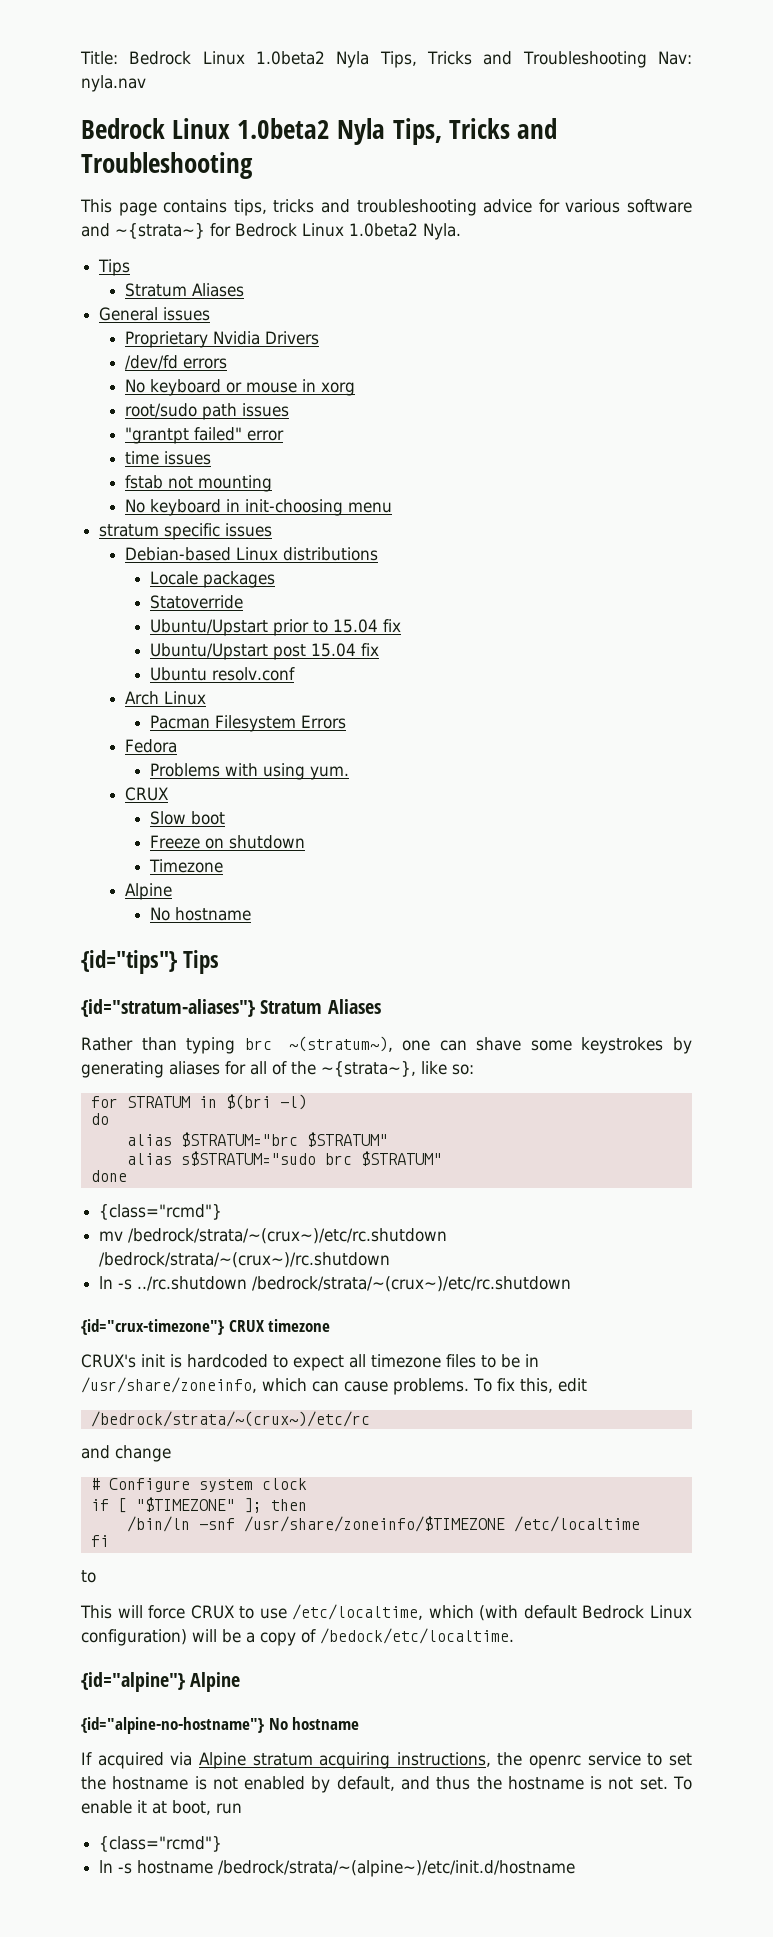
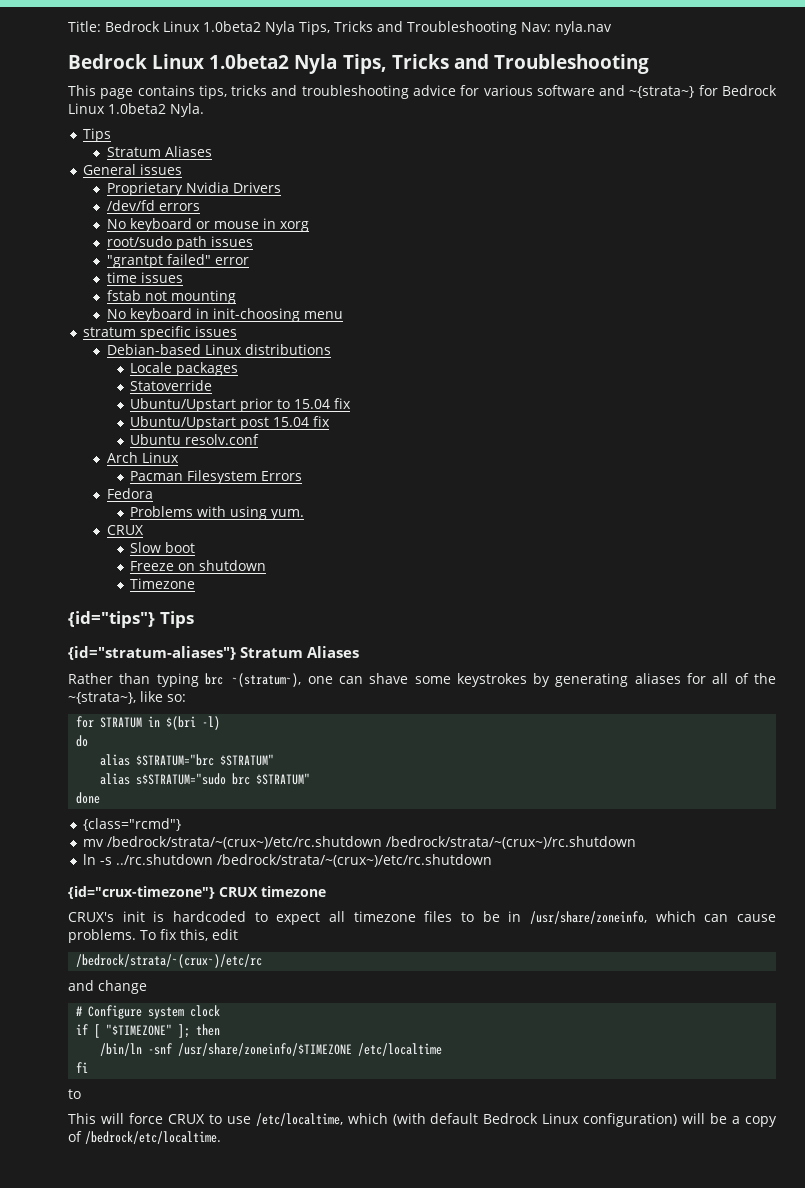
  Timezone
- Alpine
- No hostname
- This will force CRUX to use /etc/localtime, which (with default Bedrock Linux configuration) will be a copy of /bedock/etc/localtime.
- {id="alpine"} Alpine
- {id="alpine-no-hostname"} No hostname
- If acquired via Alpine stratum acquiring instructions, the openrc service to set the hostname is not enabled by default, and thus the hostname is not set. To enable it at boot, run
- {class="rcmd"}
- ln -s hostname /bedrock/strata/~(alpine~)/etc/init.d/hostname
+ This will force CRUX to use /etc/localtime, which (with default Bedrock Linux configuration) will be a copy of /bedrock/etc/localtime.

